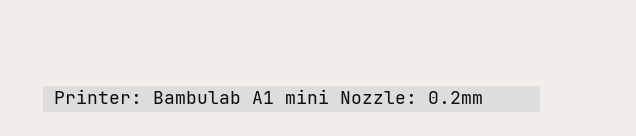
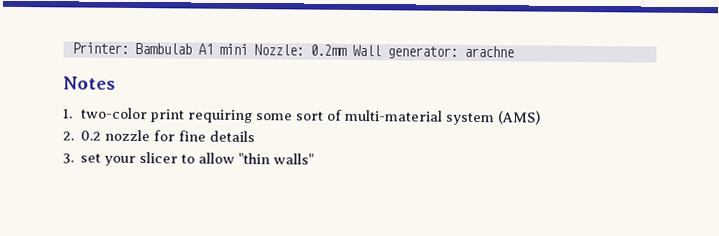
- Printer: Bambulab A1 mini Nozzle: 0.2mm
+ Printer: Bambulab A1 mini Nozzle: 0.2mm Wall generator: arachne
+ Notes
+ 1. two-color print requiring some sort of multi-material system (AMS)
+ 2. 0.2 nozzle for fine details
+ 3. set your slicer to allow "thin walls"

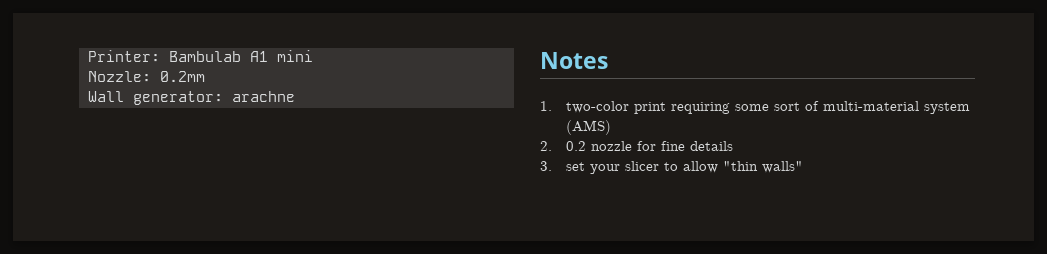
- Printer: Bambulab A1 mini Nozzle: 0.2mm Wall generator: arachne
+ Printer: Bambulab A1 mini
+ Nozzle: 0.2mm
+ Wall generator: arachne

